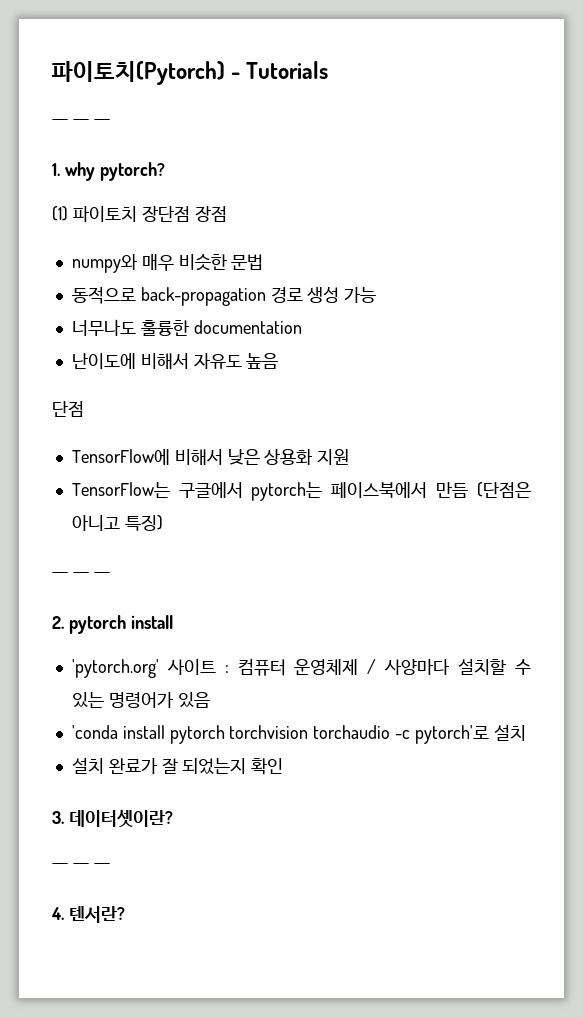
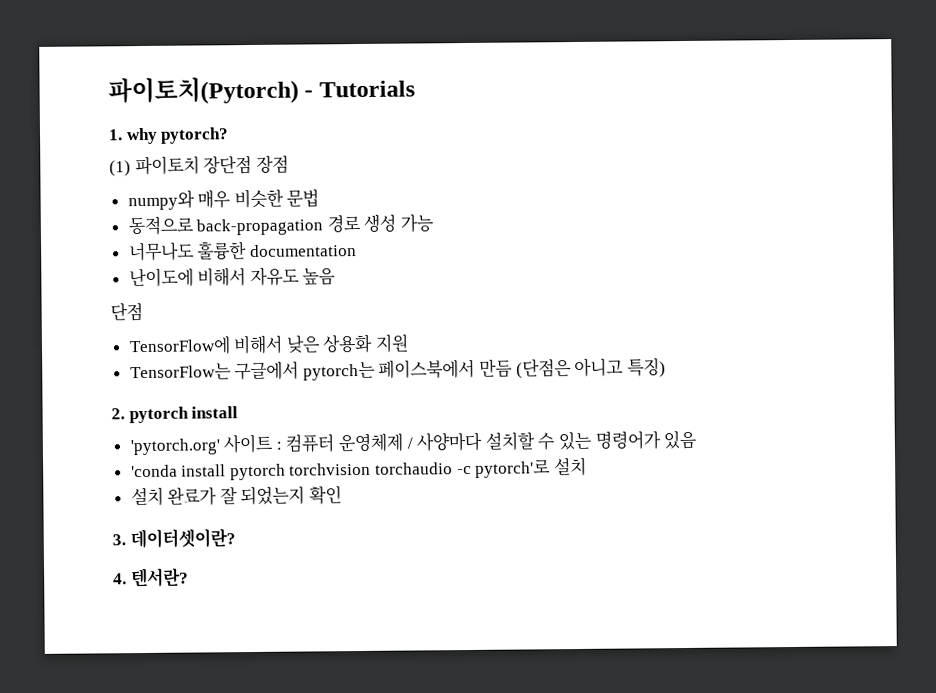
  파이토치(Pytorch) - Tutorials
- ㅡ ㅡ ㅡ
  TensorFlow는 구글에서 pytorch는 페이스북에서 만듬 (단점은 아니고 특징)
- ㅡ ㅡ ㅡ
  3. 데이터셋이란?
- ㅡ ㅡ ㅡ

